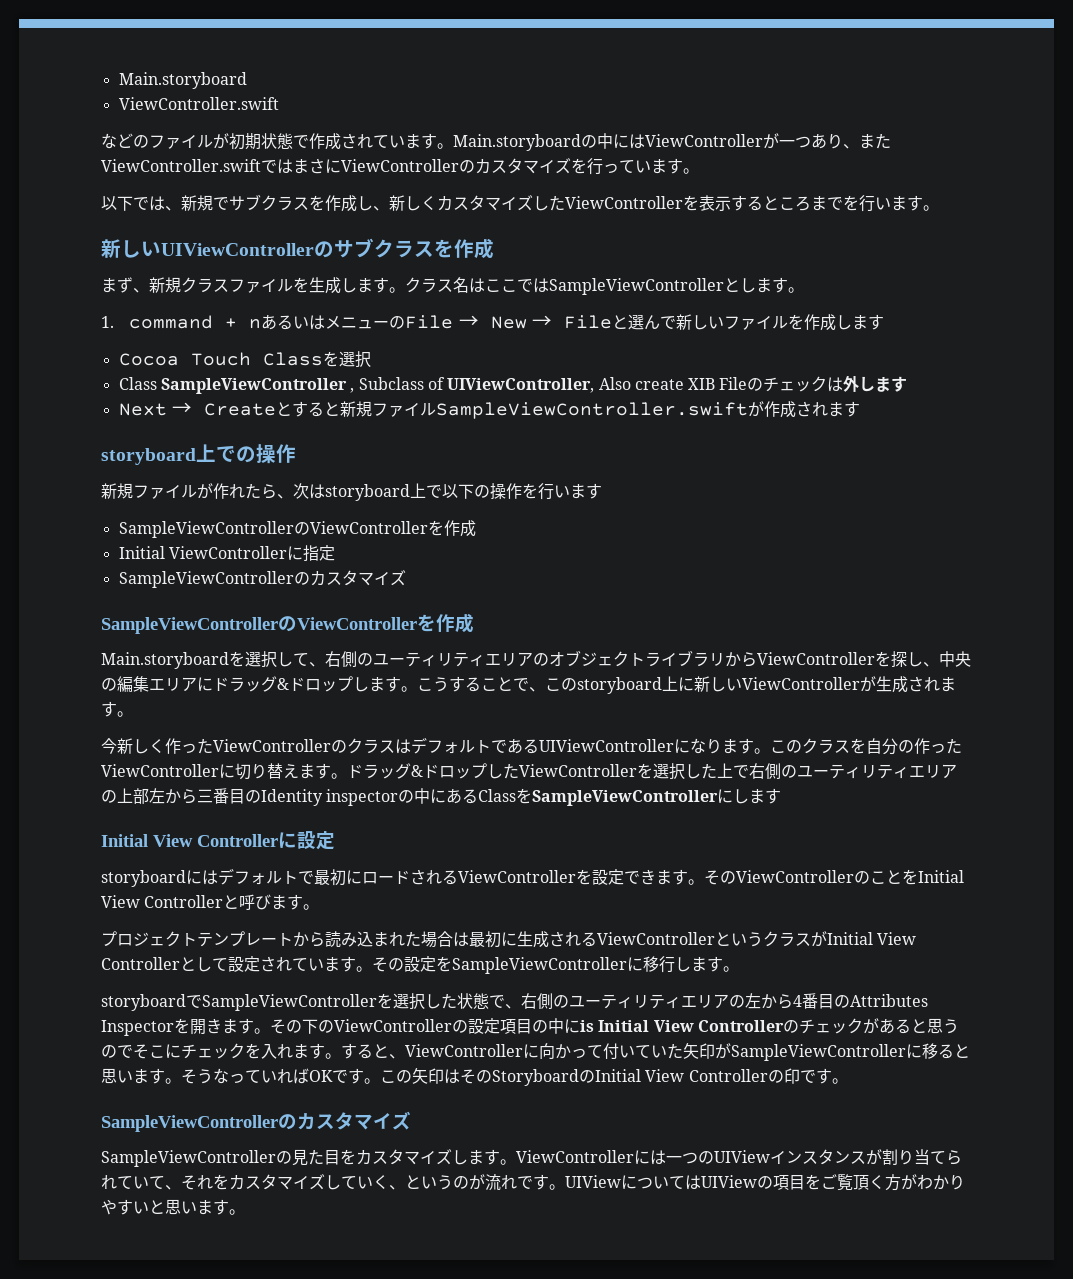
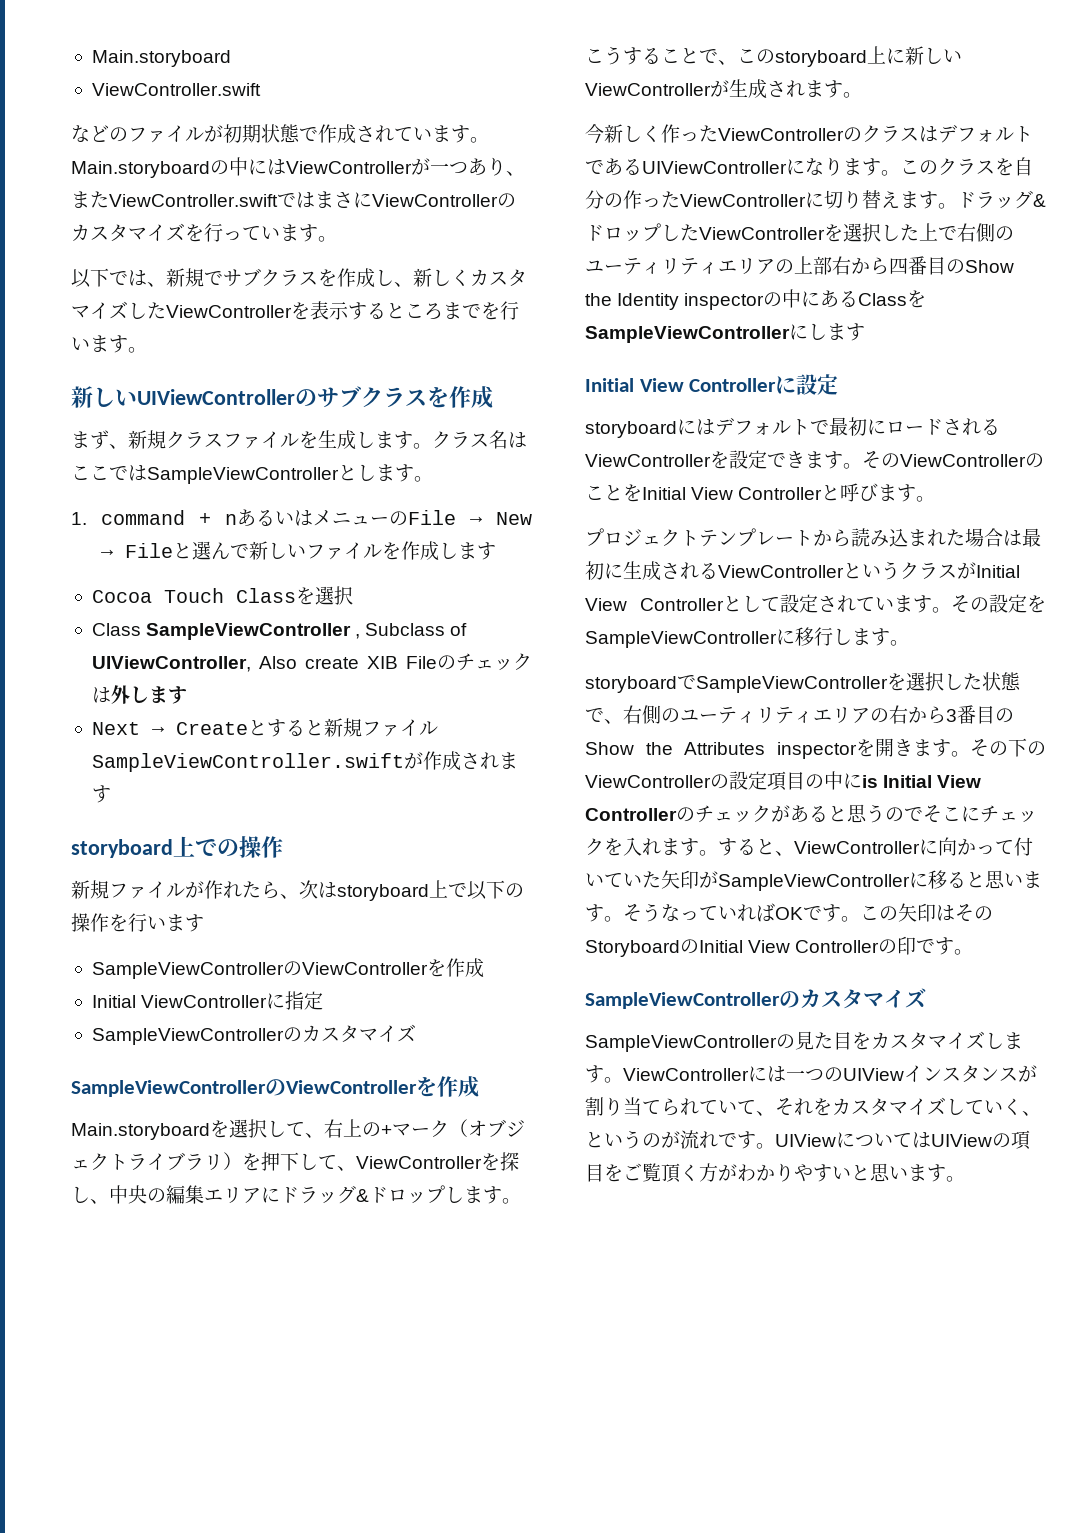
- Main.storyboardを選択して、右側のユーティリティエリアのオブジェクトライブラリからViewControllerを探し、中央の編集エリアにドラッグ&ドロップします。
+ Main.storyboardを選択して、右上の+マーク（オブジェクトライブラリ）を押下して、ViewControllerを探し、中央の編集エリアにドラッグ&ドロップします。
- ドラッグ&ドロップしたViewControllerを選択した上で右側のユーティリティエリアの上部左から三番目のIdentity inspectorの中にあるClassをSampleViewControllerにします
+ ドラッグ&ドロップしたViewControllerを選択した上で右側のユーティリティエリアの上部右から四番目のShow the Identity inspectorの中にあるClassをSampleViewControllerにします
- storyboardでSampleViewControllerを選択した状態で、右側のユーティリティエリアの左から4番目のAttributes Inspectorを開きます。
+ storyboardでSampleViewControllerを選択した状態で、右側のユーティリティエリアの右から3番目のShow the Attributes inspectorを開きます。

